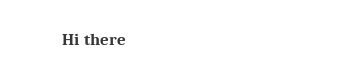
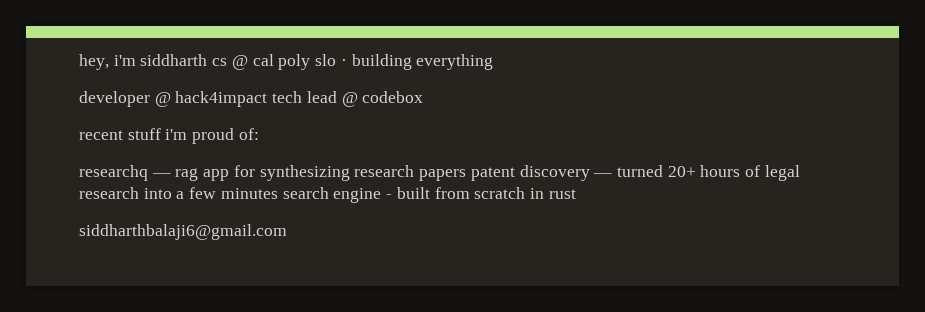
- Hi there
+ hey, i'm siddharth cs @ cal poly slo · building everything
+ developer @ hack4impact tech lead @ codebox
+ recent stuff i'm proud of:
+ researchq — rag app for synthesizing research papers patent discovery — turned 20+ hours of legal research into a few minutes search engine - built from scratch in rust
+ siddharthbalaji6@gmail.com

